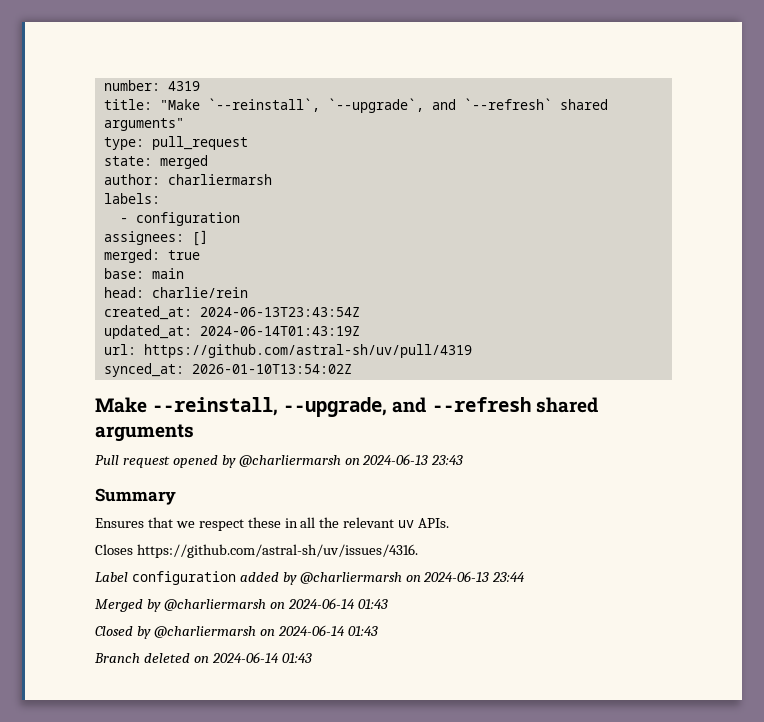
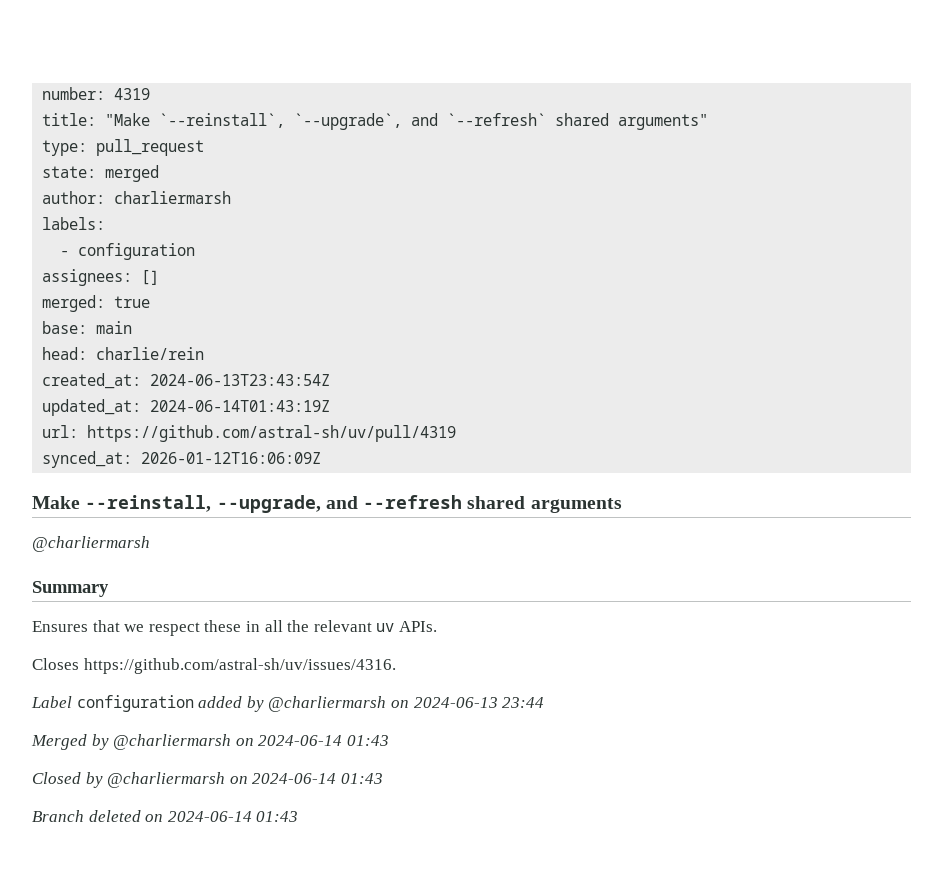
- synced_at: 2026-01-10T13:54:02Z
+ synced_at: 2026-01-12T16:06:09Z
  Make --reinstall, --upgrade, and --refresh shared arguments
- Pull request opened by @charliermarsh on 2024-06-13 23:43
+ @charliermarsh

